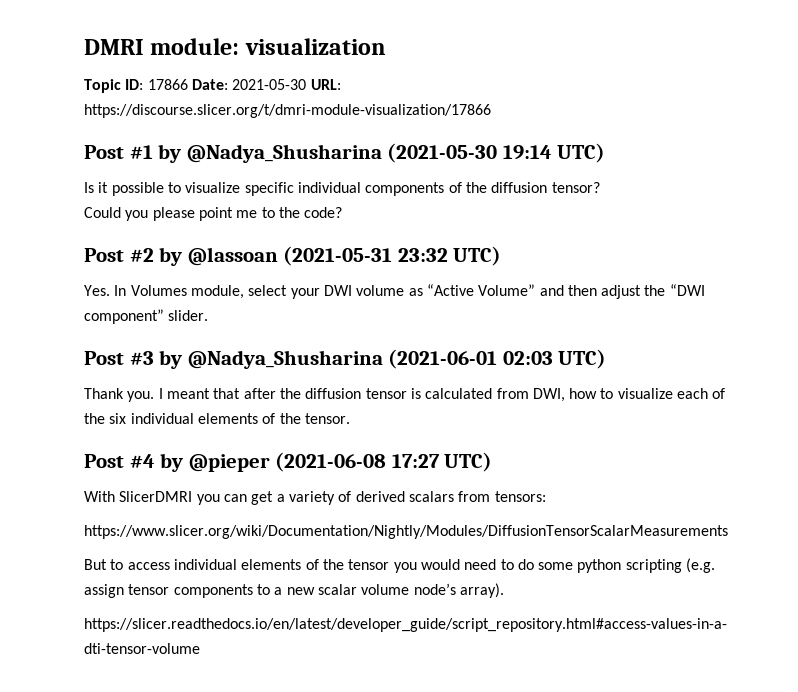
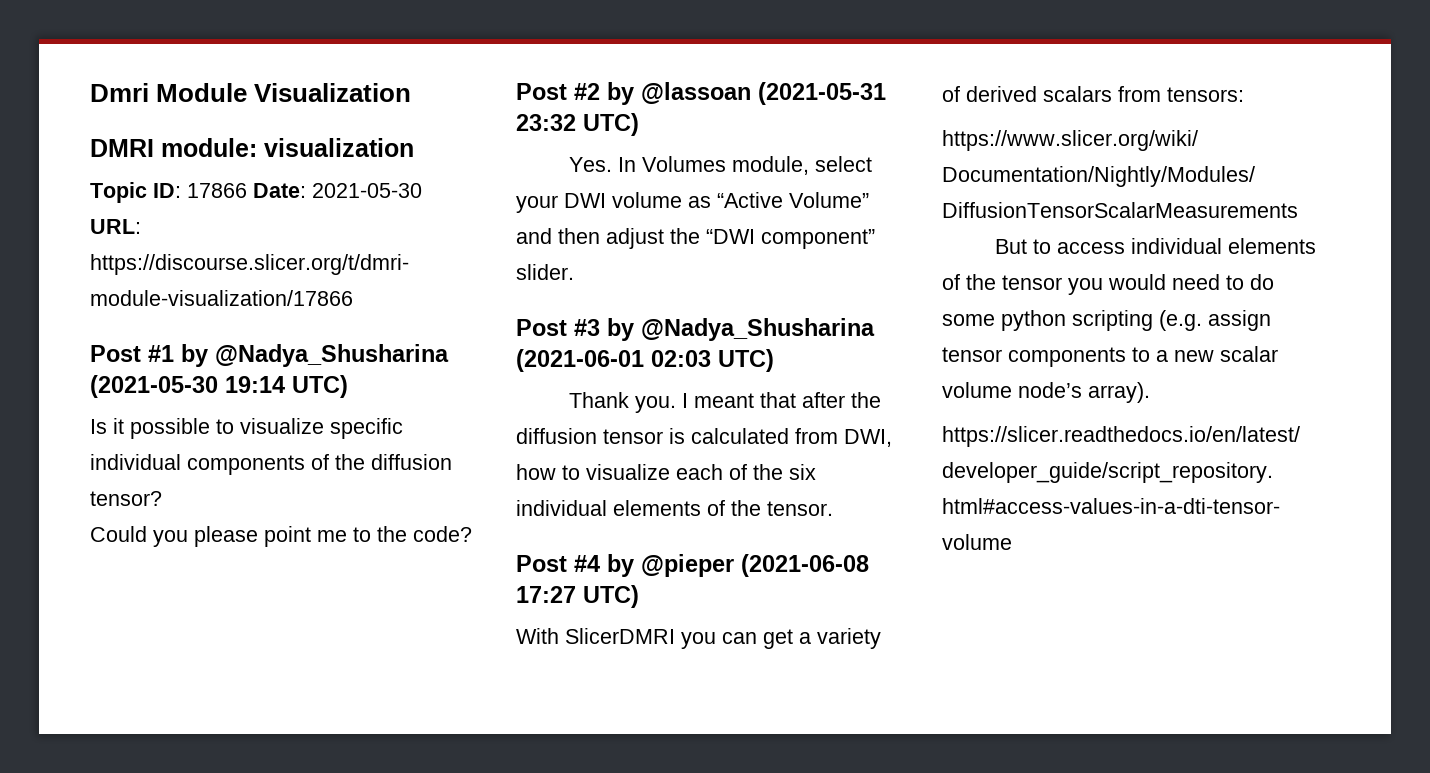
+ Dmri Module Visualization

